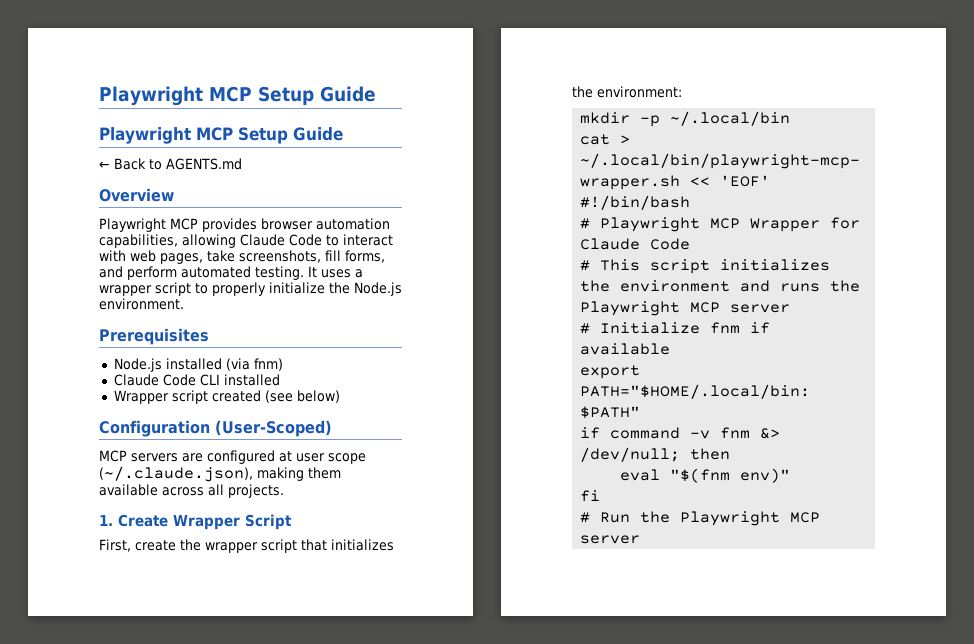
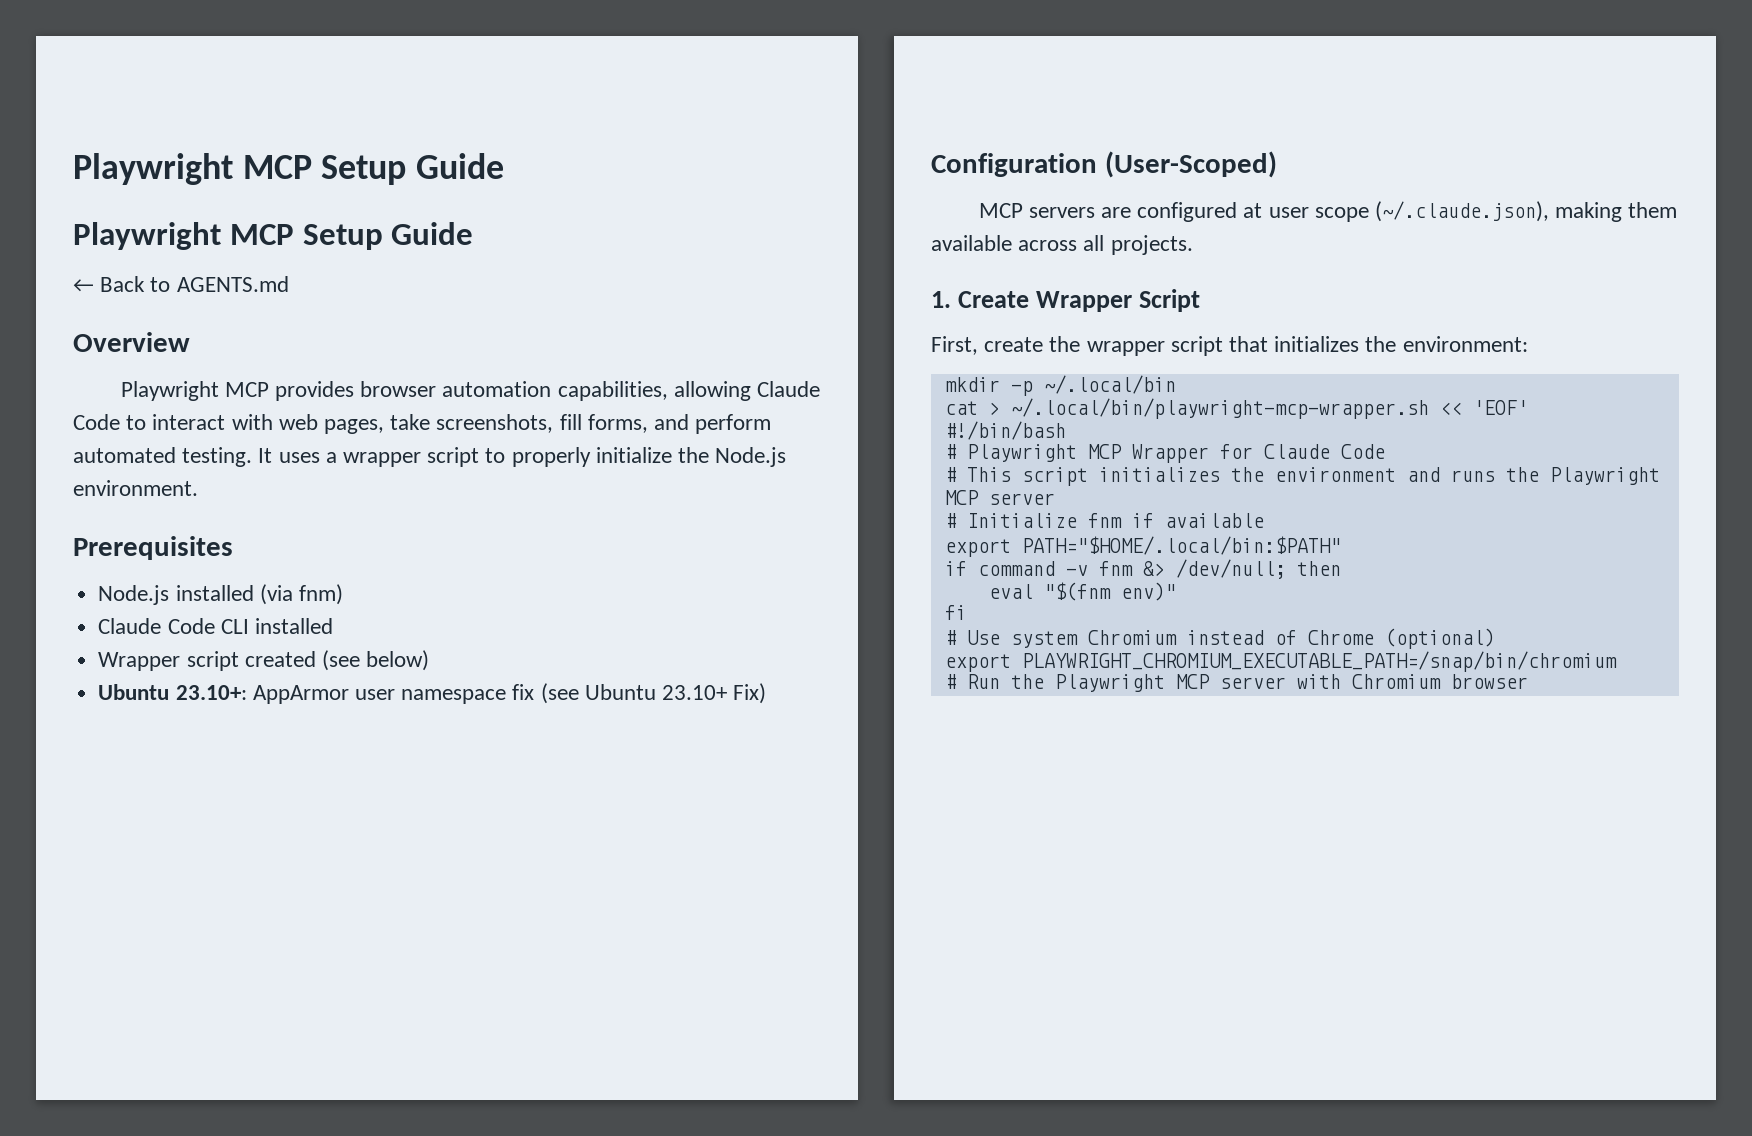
+ Ubuntu 23.10+: AppArmor user namespace fix (see Ubuntu 23.10+ Fix)
+ # Use system Chromium instead of Chrome (optional)
+ export PLAYWRIGHT_CHROMIUM_EXECUTABLE_PATH=/snap/bin/chromium
- # Run the Playwright MCP server
+ # Run the Playwright MCP server with Chromium browser

